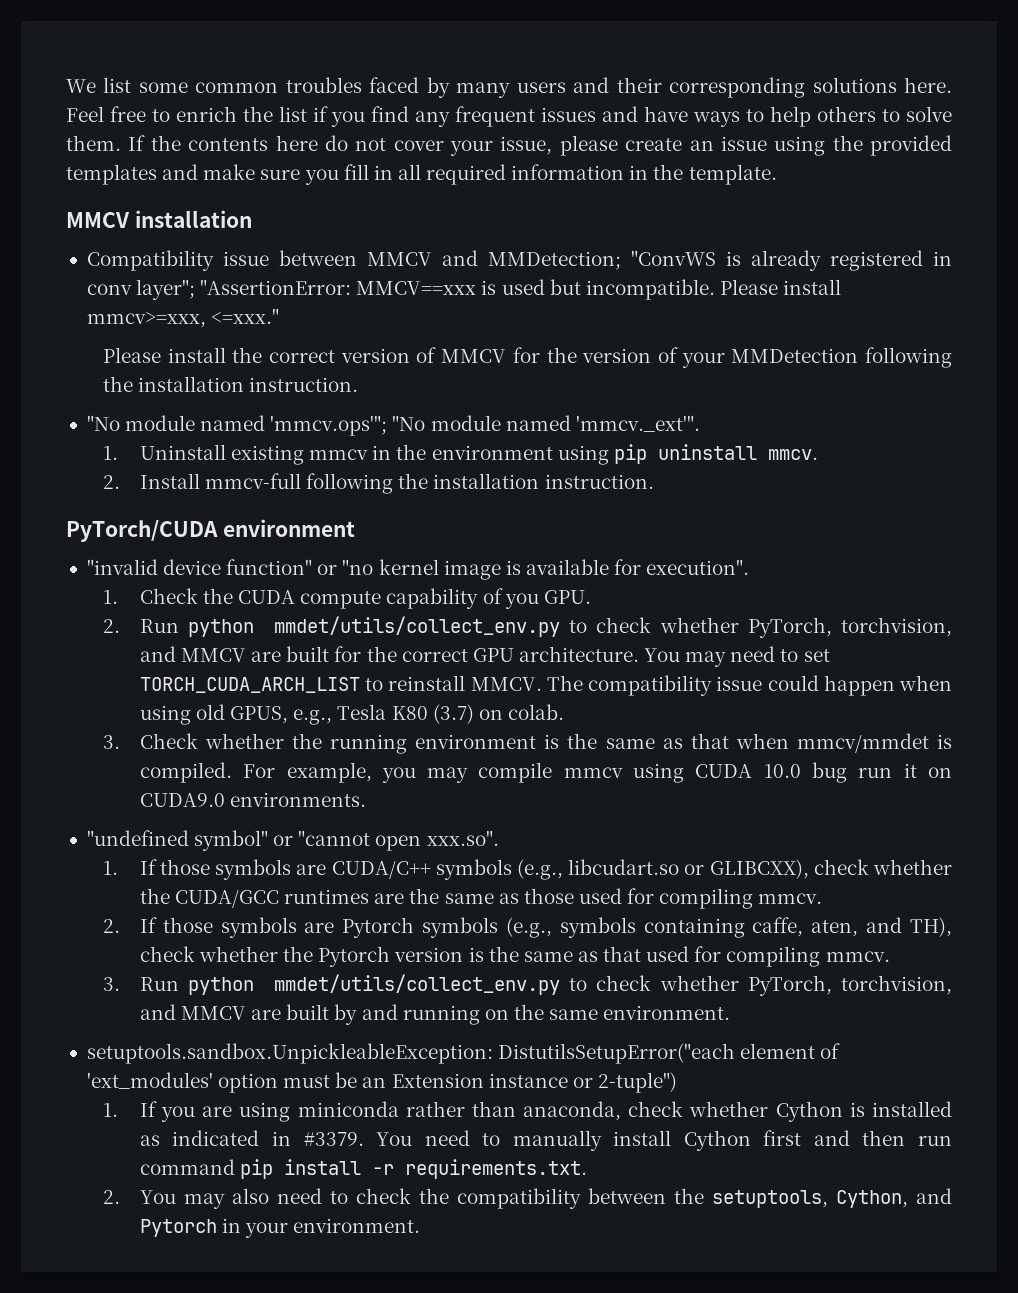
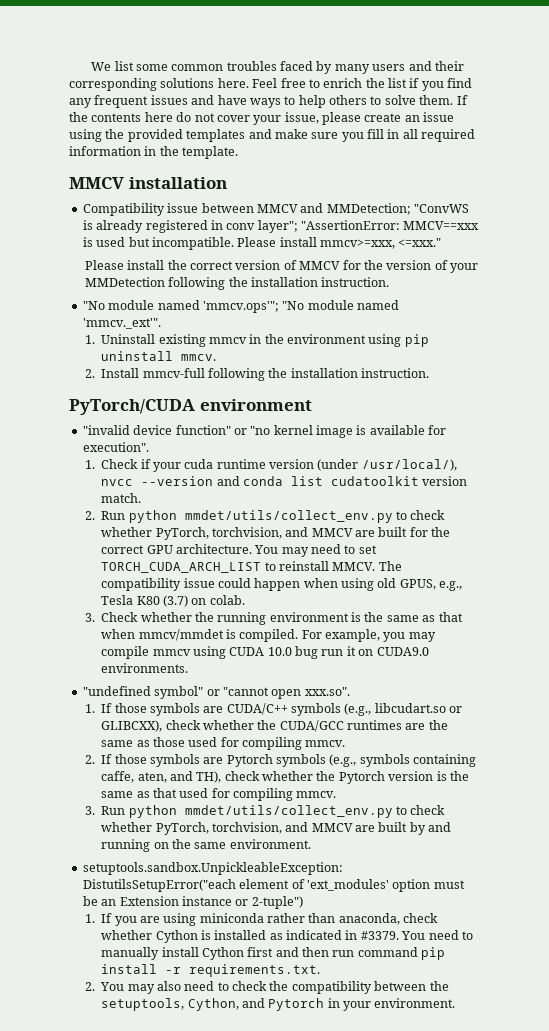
- 1. Check the CUDA compute capability of you GPU.
+ 1. Check if your cuda runtime version (under /usr/local/), nvcc --version and conda list cudatoolkit version match.

